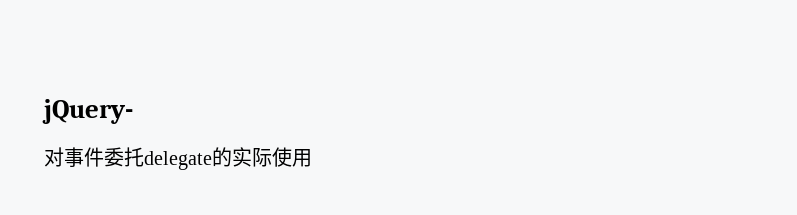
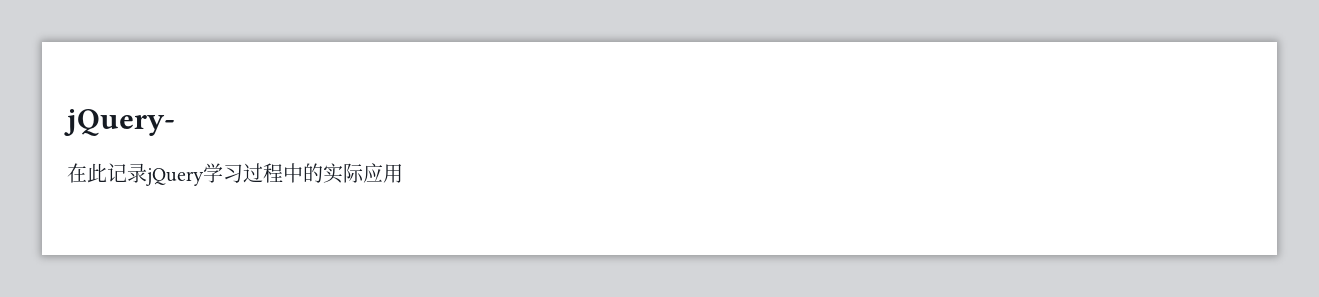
- 对事件委托delegate的实际使用
+ 在此记录jQuery学习过程中的实际应用

